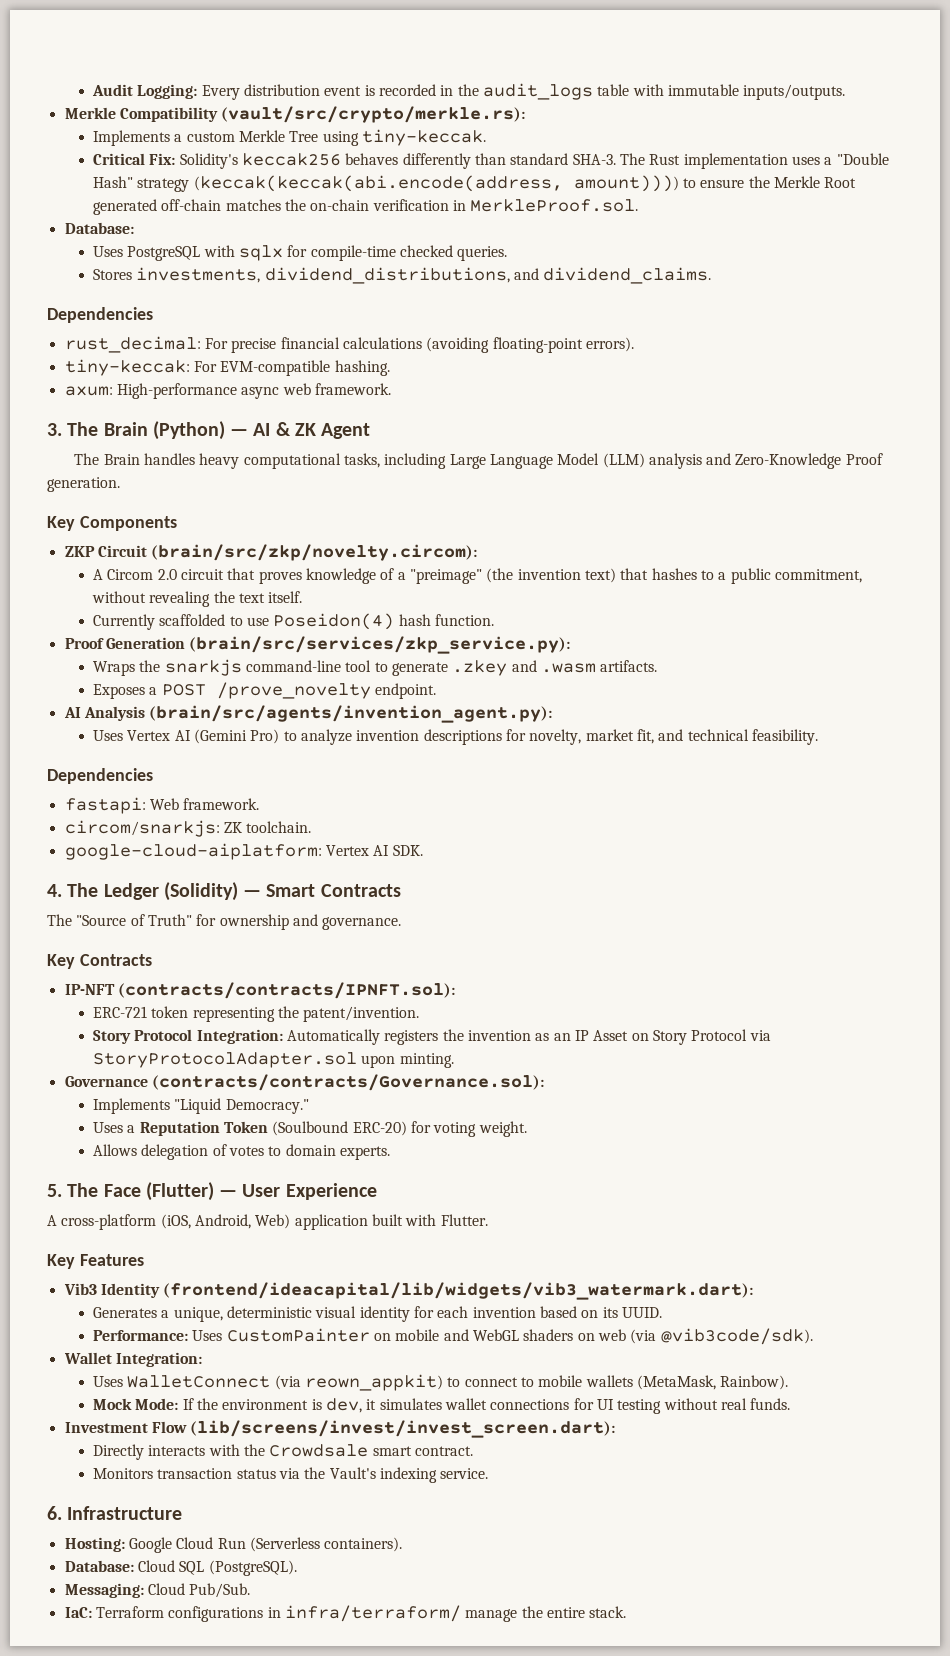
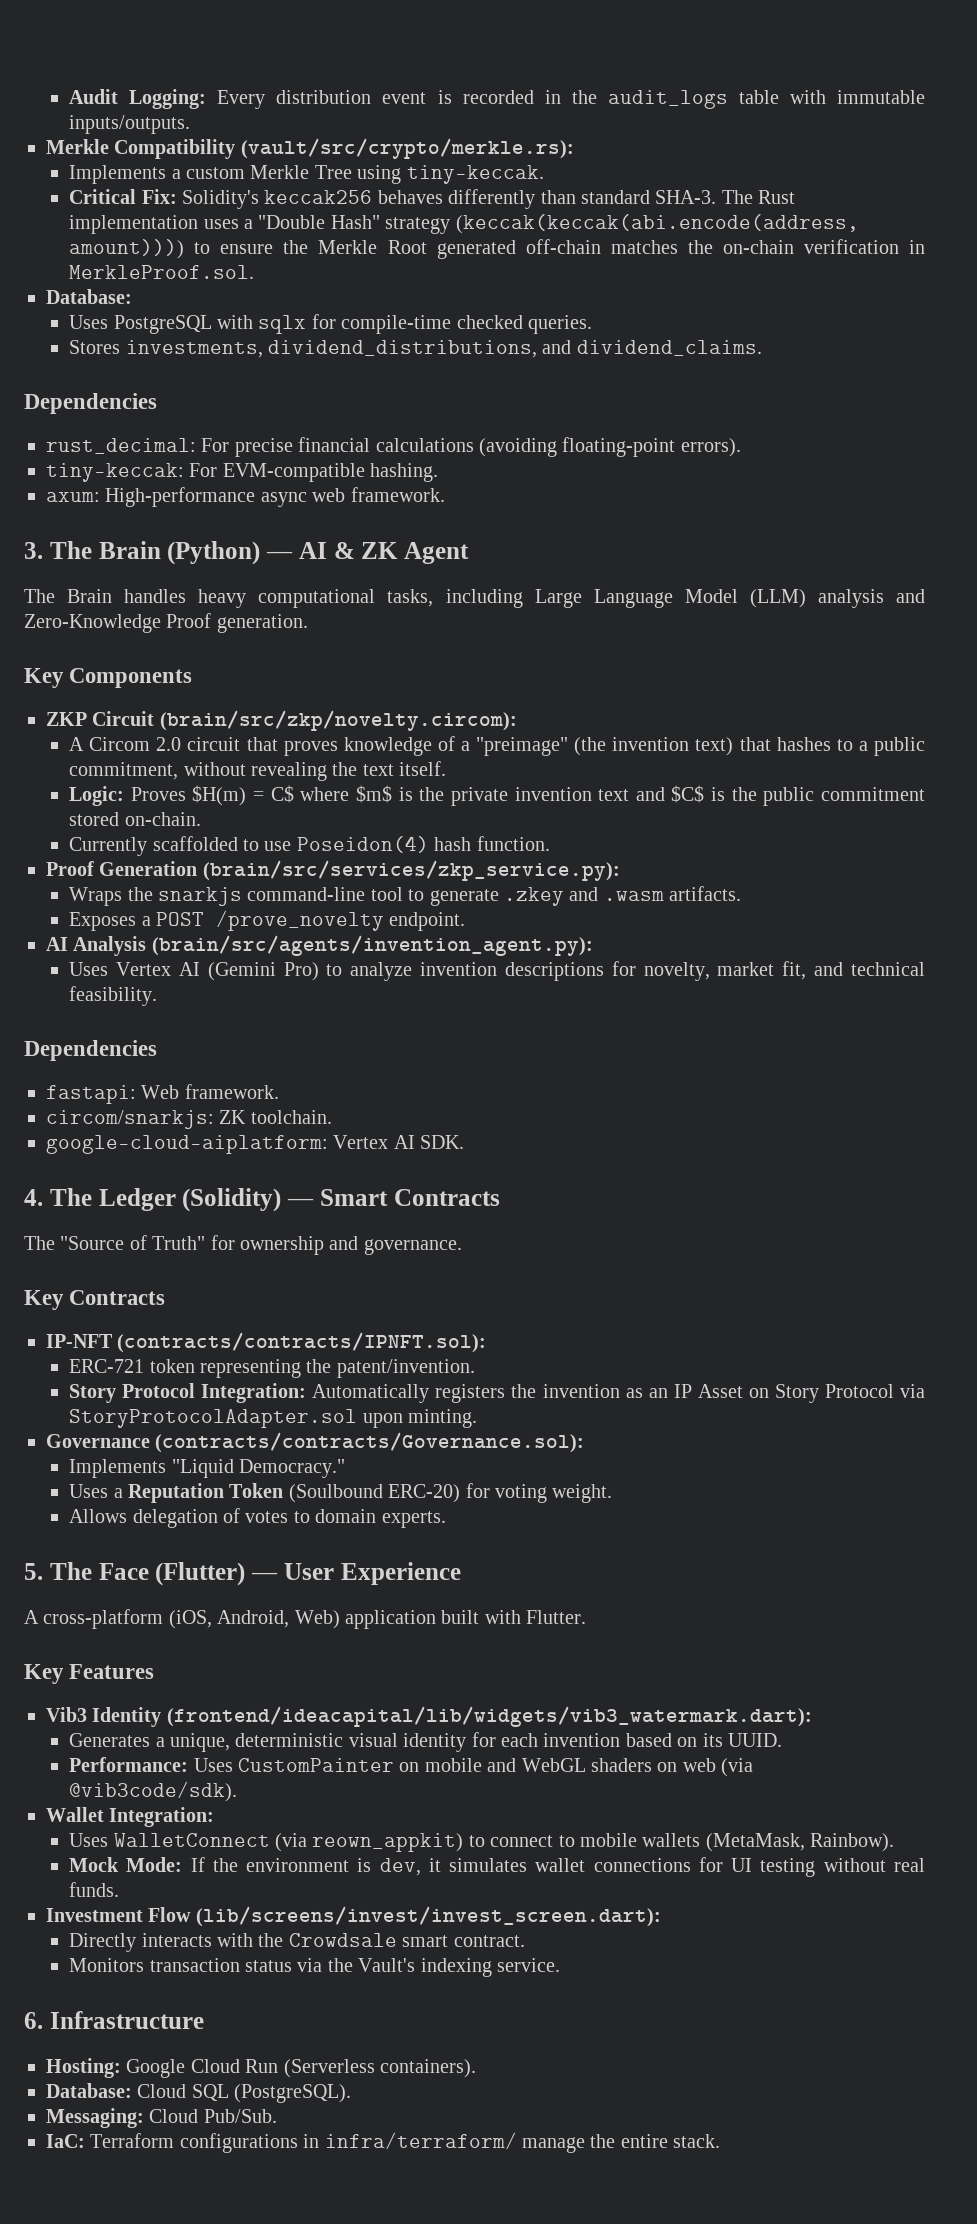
+ Logic: Proves $H(m) = C$ where $m$ is the private invention text and $C$ is the public commitment stored on-chain.

